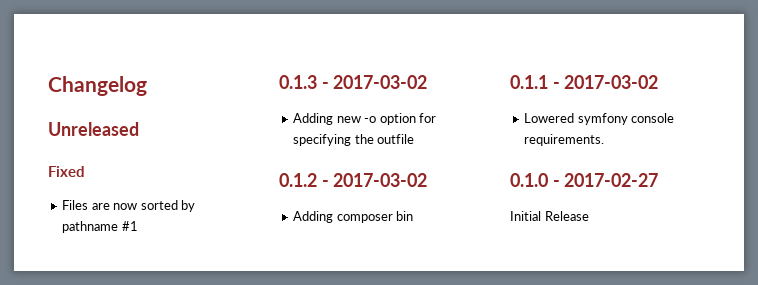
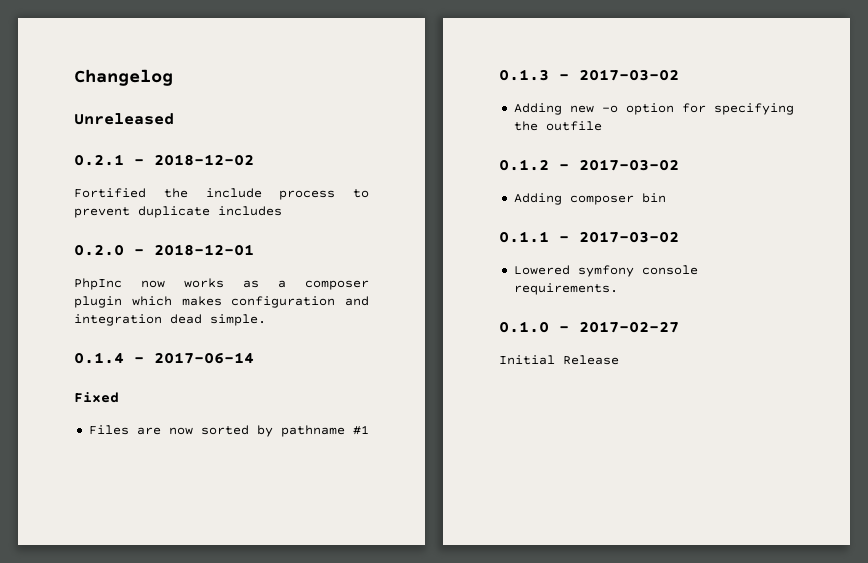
+ 0.2.1 - 2018-12-02
+ Fortified the include process to prevent duplicate includes
+ 0.2.0 - 2018-12-01
+ PhpInc now works as a composer plugin which makes configuration and integration dead simple.
+ 0.1.4 - 2017-06-14

